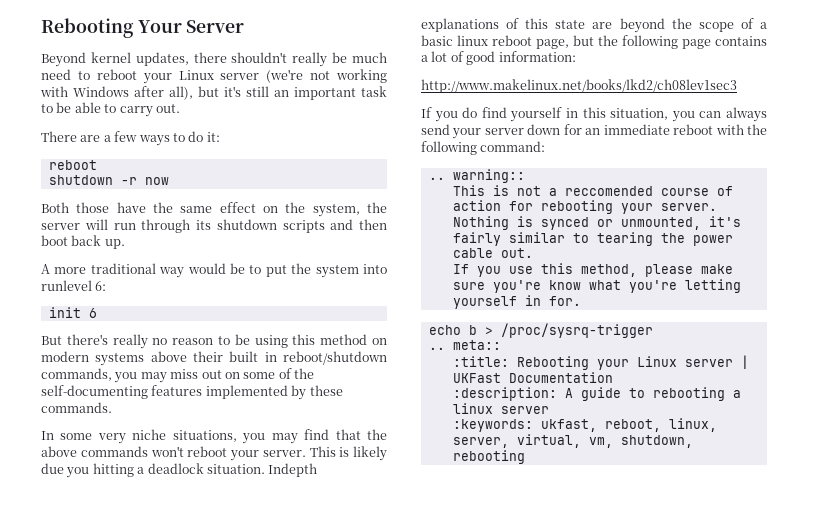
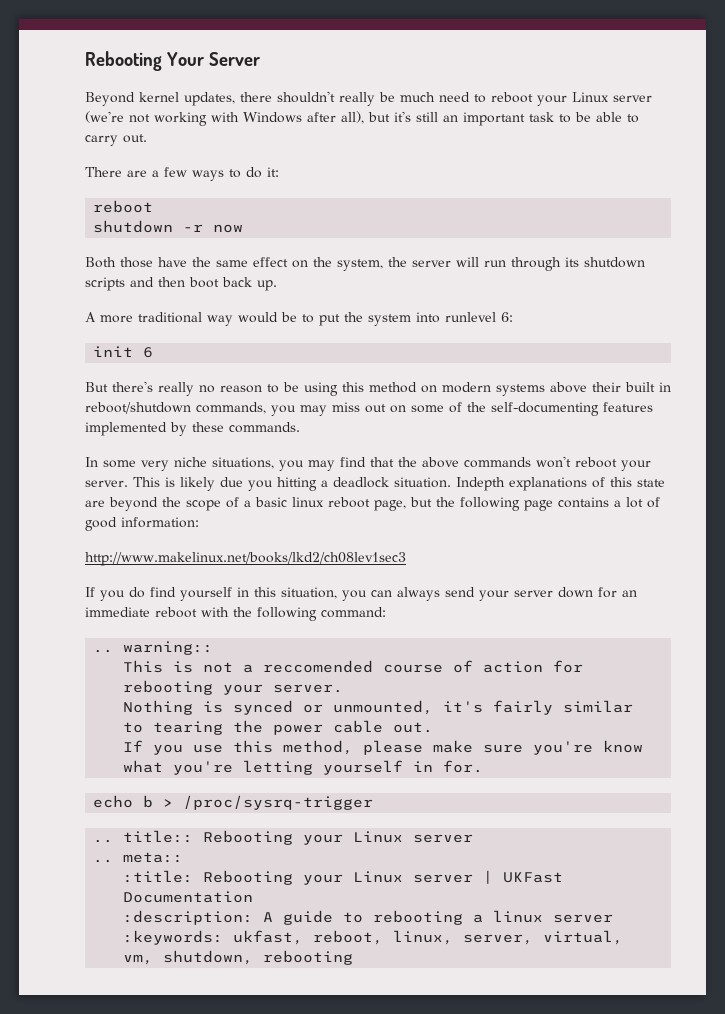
+ .. title:: Rebooting your Linux server

